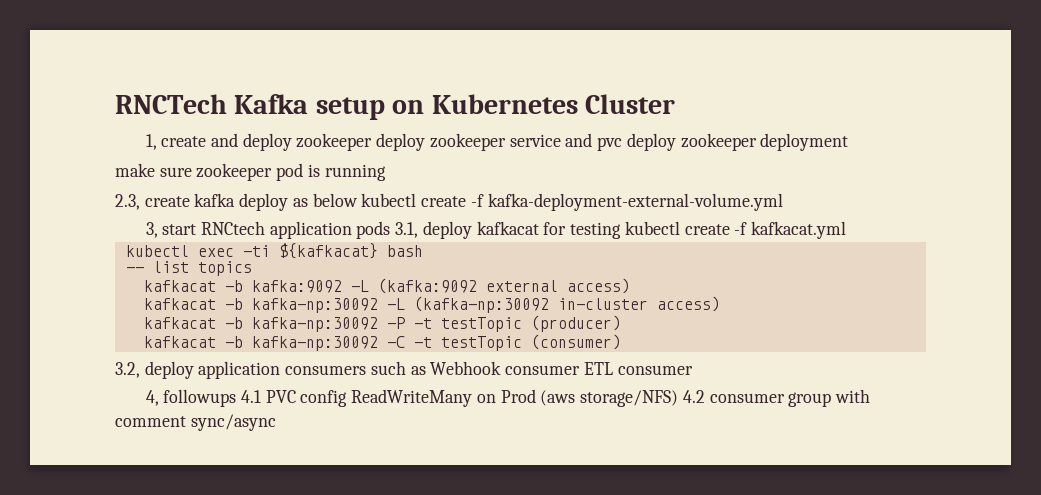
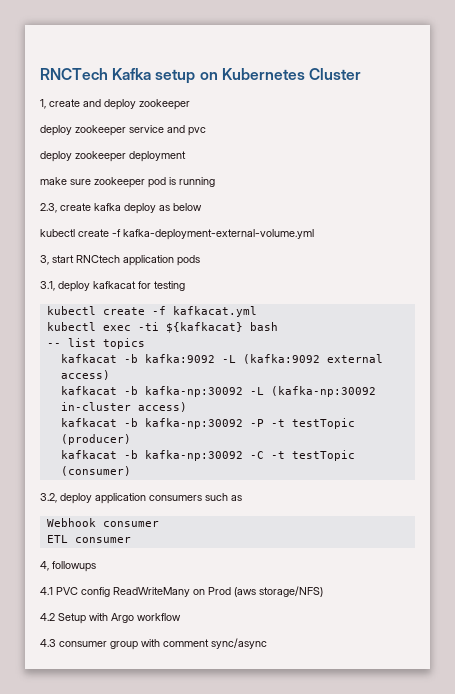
- 1, create and deploy zookeeper deploy zookeeper service and pvc deploy zookeeper deployment
+ 1, create and deploy zookeeper
+ deploy zookeeper service and pvc
+ deploy zookeeper deployment
- 2.3, create kafka deploy as below kubectl create -f kafka-deployment-external-volume.yml
+ 2.3, create kafka deploy as below
+ kubectl create -f kafka-deployment-external-volume.yml
- 3, start RNCtech application pods 3.1, deploy kafkacat for testing kubectl create -f kafkacat.yml
+ 3, start RNCtech application pods
+ 3.1, deploy kafkacat for testing
+ kubectl create -f kafkacat.yml
- 3.2, deploy application consumers such as Webhook consumer ETL consumer
+ 3.2, deploy application consumers such as
+ Webhook consumer
+ ETL consumer
- 4, followups 4.1 PVC config ReadWriteMany on Prod (aws storage/NFS) 4.2 consumer group with comment sync/async
+ 4, followups
+ 4.1 PVC config ReadWriteMany on Prod (aws storage/NFS)
+ 4.2 Setup with Argo workflow
+ 4.3 consumer group with comment sync/async

